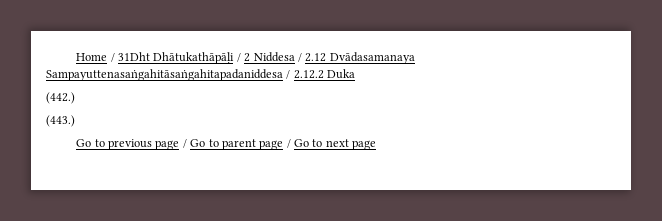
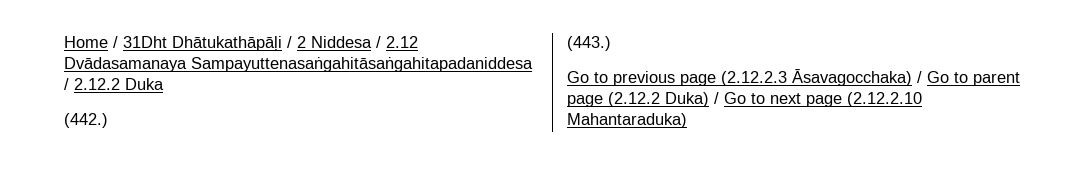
- Go to previous page / Go to parent page / Go to next page
+ Go to previous page (2.12.2.3 Āsavagocchaka) / Go to parent page (2.12.2 Duka) / Go to next page (2.12.2.10 Mahantaraduka)

